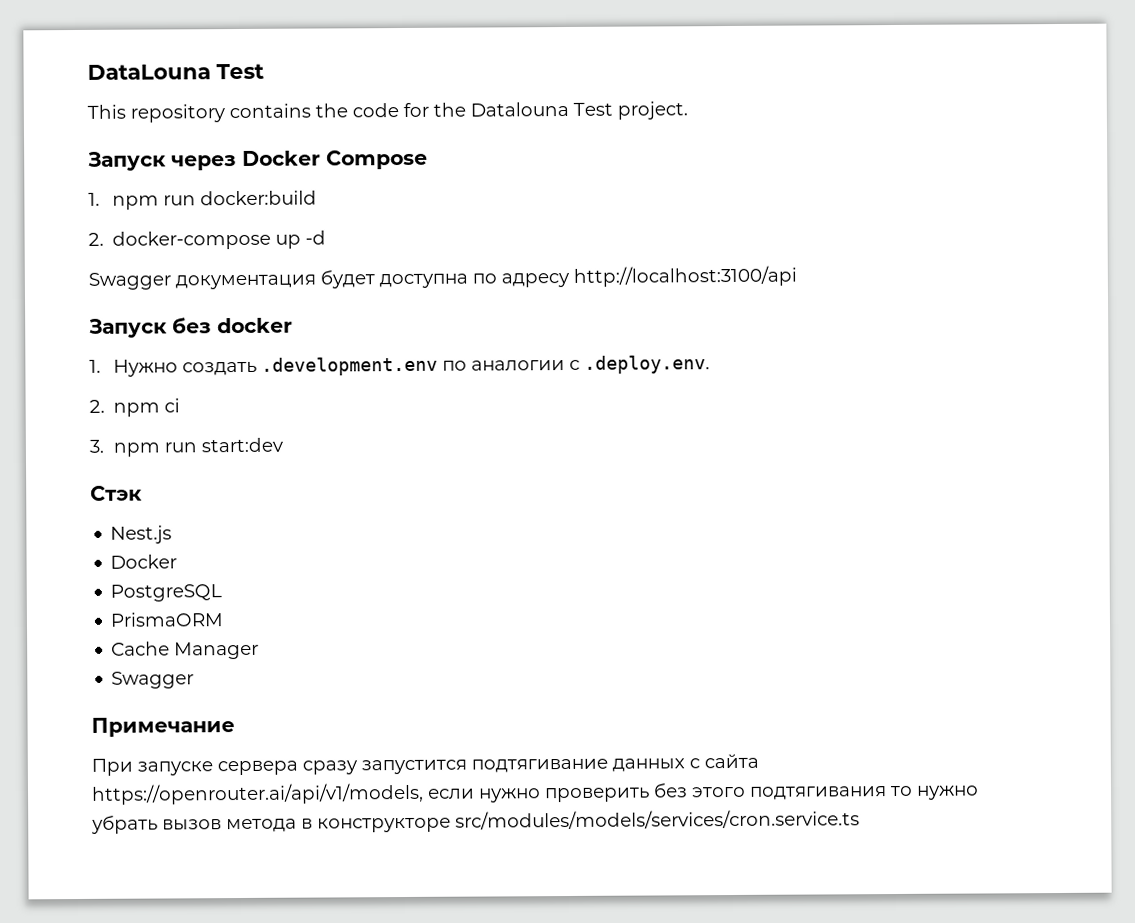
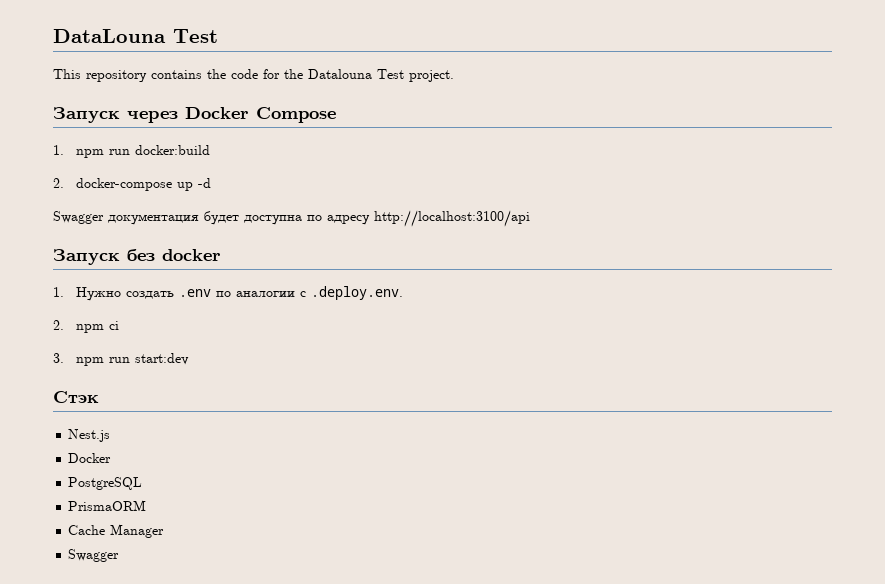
- 1. Нужно создать .development.env по аналогии с .deploy.env.
+ 1. Нужно создать .env по аналогии с .deploy.env.
- Примечание
- При запуске сервера сразу запустится подтягивание данных с сайта https://openrouter.ai/api/v1/models, если нужно проверить без этого подтягивания то нужно убрать вызов метода в конструкторе src/modules/models/services/cron.service.ts

